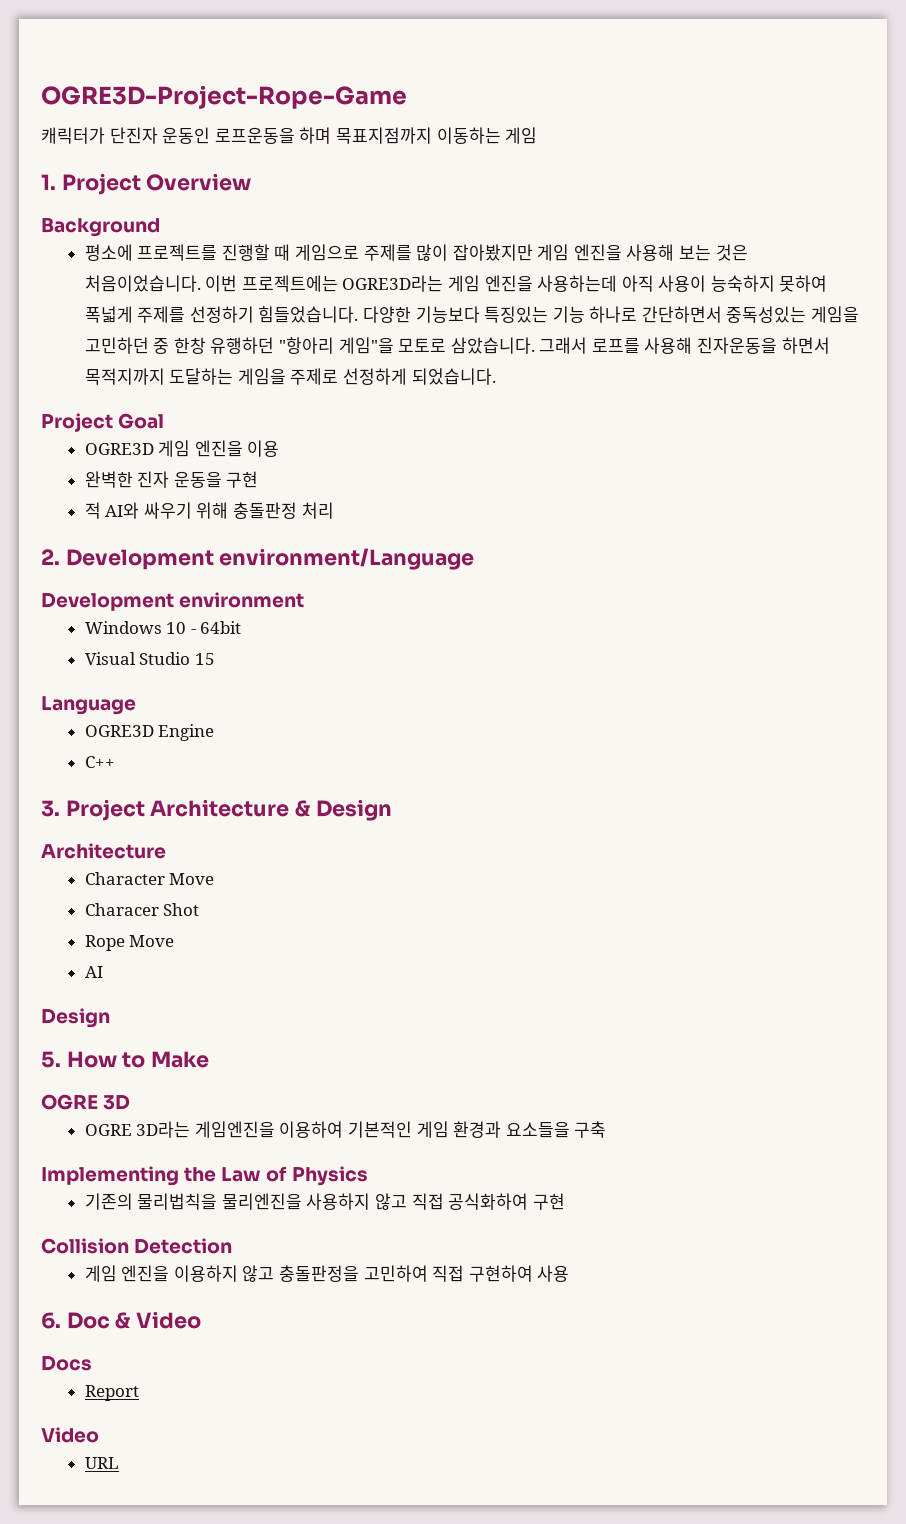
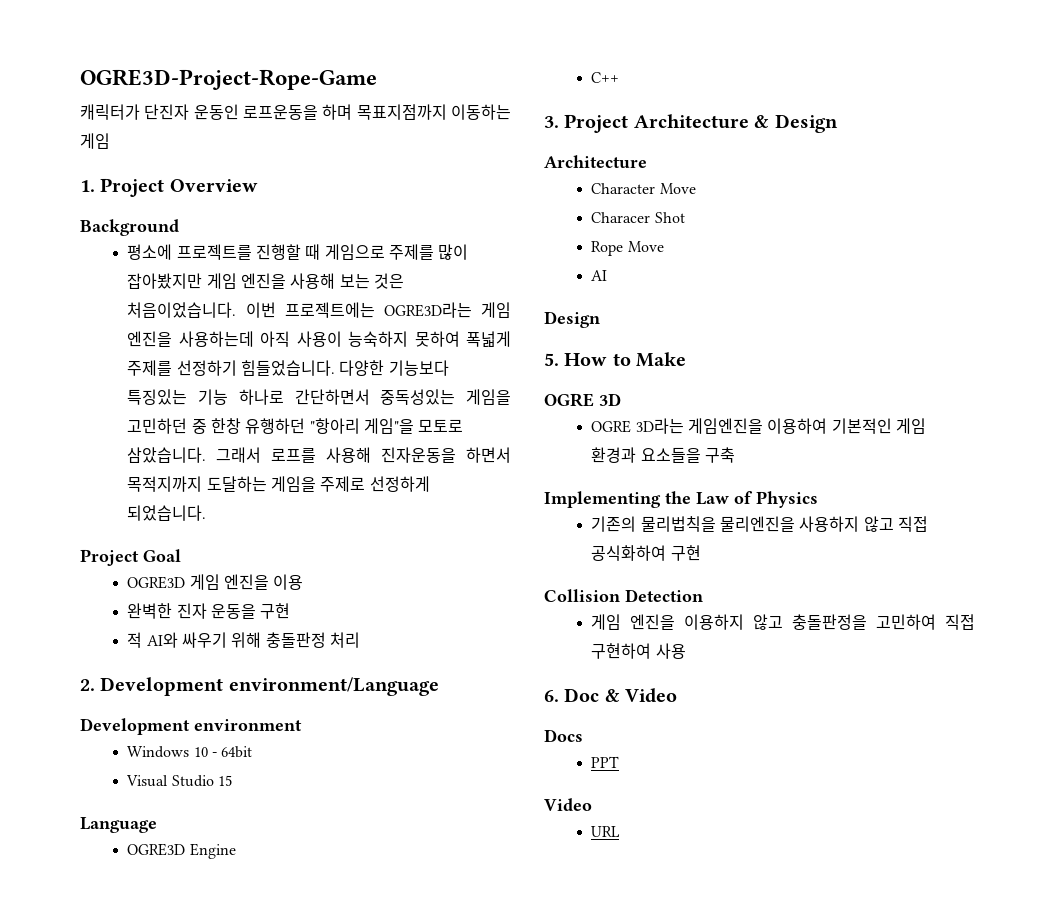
- Report
+ PPT

